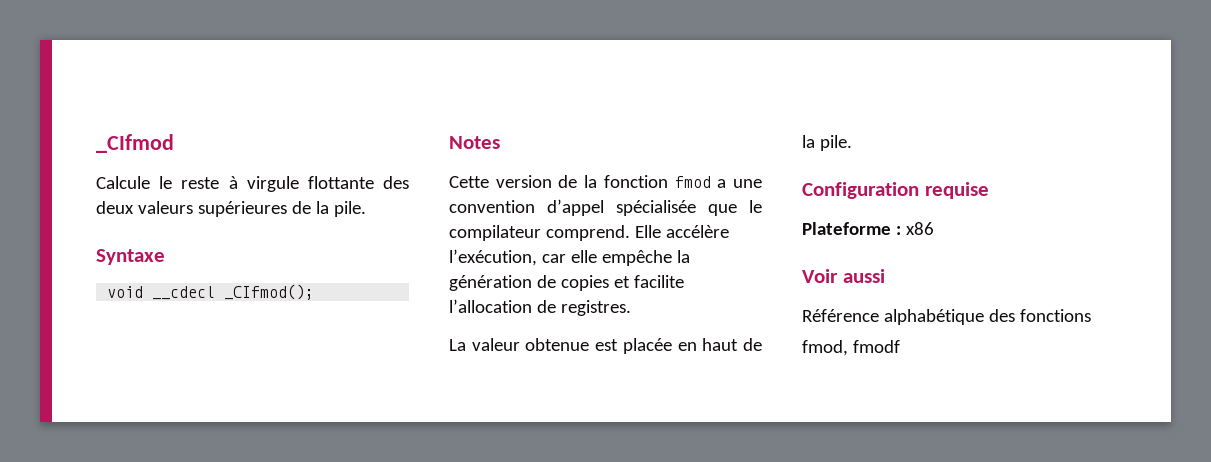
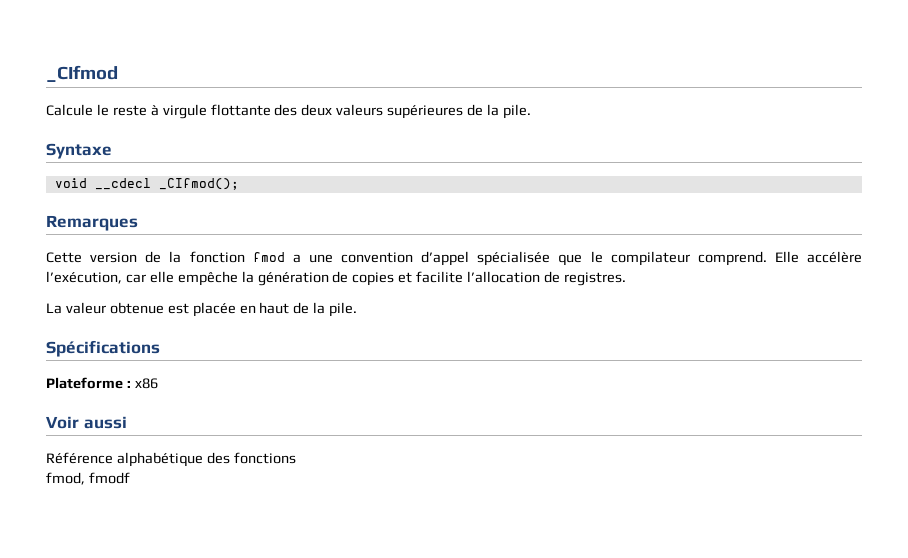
- Notes
+ Remarques
- Configuration requise
+ Spécifications

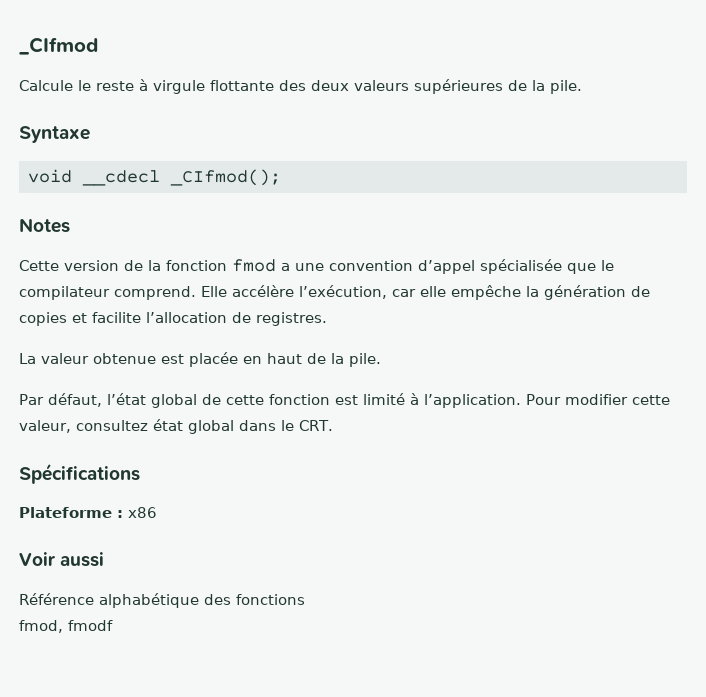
- Remarques
+ Notes
+ Par défaut, l’état global de cette fonction est limité à l’application. Pour modifier cette valeur, consultez état global dans le CRT.

